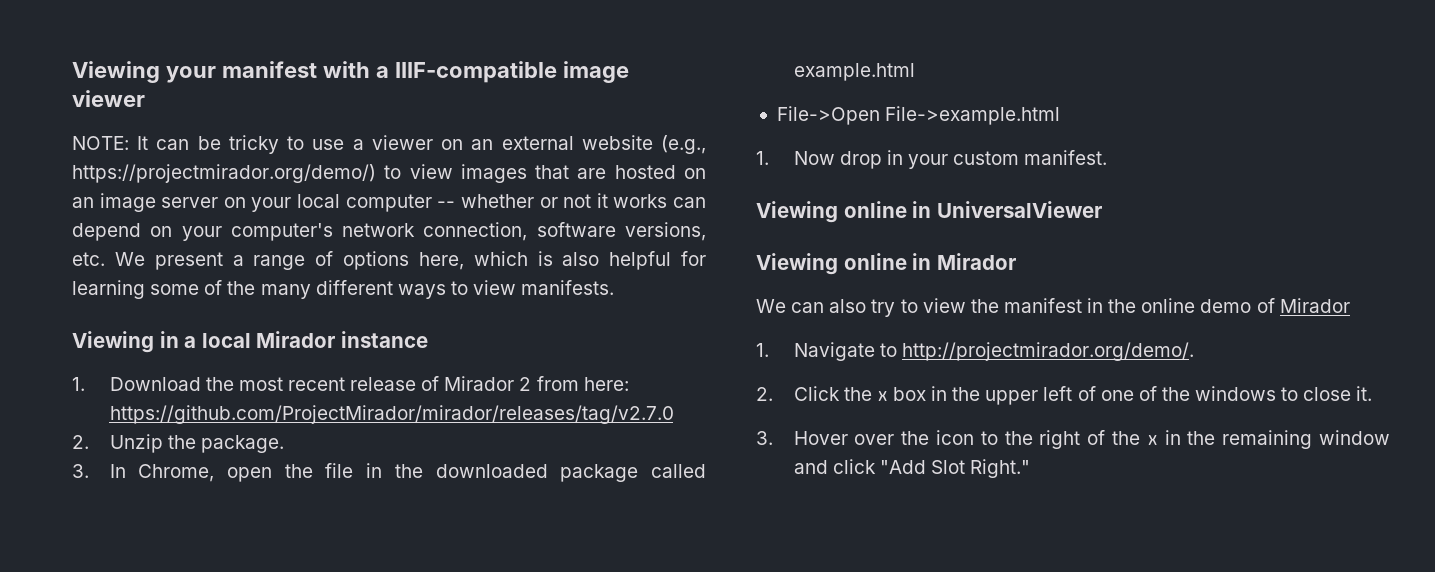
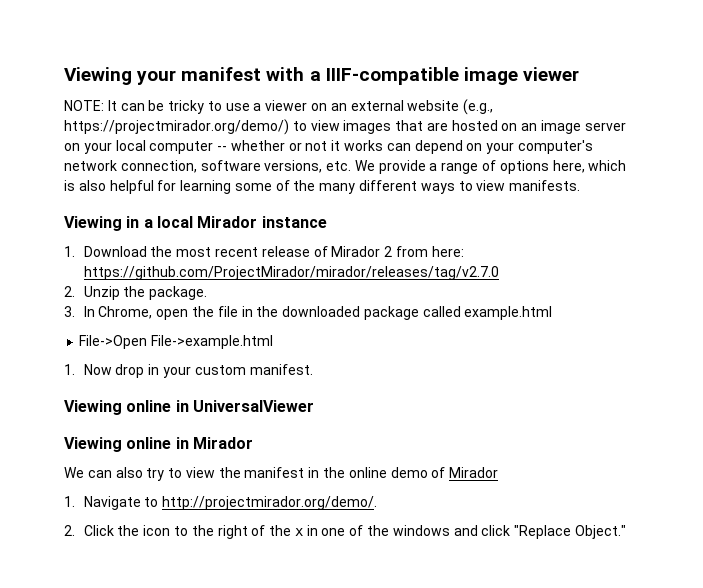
- It can be tricky to use a viewer on an external website (e.g., https://projectmirador.org/demo/) to view images that are hosted on an image server on your local computer -- whether or not it works can depend on your computer's network connection, software versions, etc. We present a range of options here, which is also helpful for learning some of the many different ways to view manifests.
+ It can be tricky to use a viewer on an external website (e.g., https://projectmirador.org/demo/) to view images that are hosted on an image server on your local computer -- whether or not it works can depend on your computer's network connection, software versions, etc. We provide a range of options here, which is also helpful for learning some of the many different ways to view manifests.
- 2. Click the x box in the upper left of one of the windows to close it.
- 3. Hover over the icon to the right of the x in the remaining window and click "Add Slot Right."
+ 2. Click the icon to the right of the x in one of the windows and click "Replace Object."

